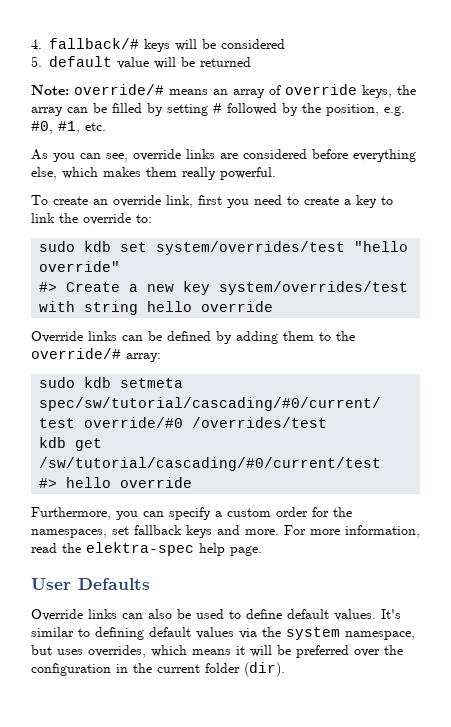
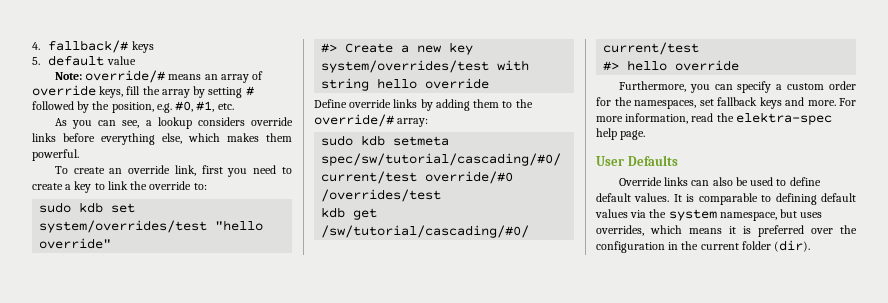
- 4. fallback/# keys will be considered
+ 4. fallback/# keys
- 5. default value will be returned
+ 5. default value
- Note: override/# means an array of override keys, the array can be filled by setting # followed by the position, e.g. #0, #1, etc.
+ Note: override/# means an array of override keys, fill the array by setting # followed by the position, e.g. #0, #1, etc.
- As you can see, override links are considered before everything else, which makes them really powerful.
+ As you can see, a lookup considers override links before everything else, which makes them powerful.
- Override links can be defined by adding them to the override/# array:
+ Define override links by adding them to the override/# array:
- It's similar to defining default values via the system namespace, but uses overrides, which means it will be preferred over the configuration in the current folder (dir).
+ It is comparable to defining default values via the system namespace, but uses overrides, which means it is preferred over the configuration in the current folder (dir).

